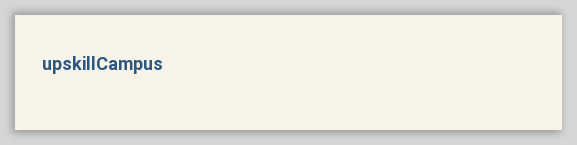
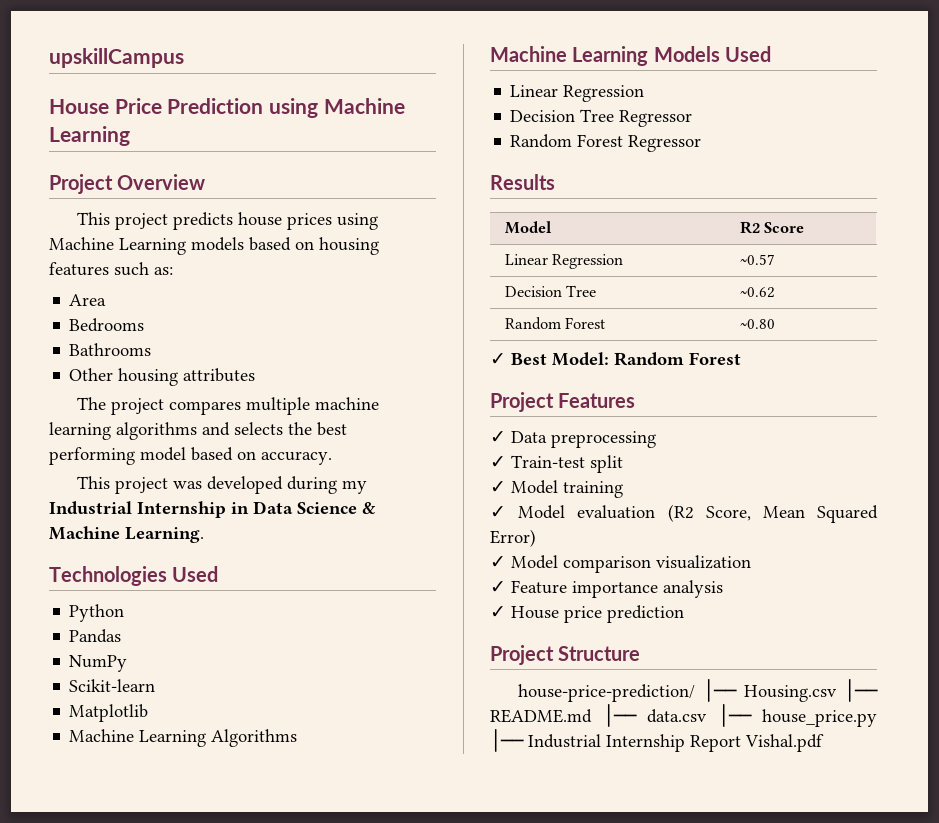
+ House Price Prediction using Machine Learning
+ Project Overview
+ This project predicts house prices using Machine Learning models based on housing features such as:
+ Area
+ Bedrooms
+ Bathrooms
+ Other housing attributes
+ The project compares multiple machine learning algorithms and selects the best performing model based on accuracy.
+ This project was developed during my Industrial Internship in Data Science & Machine Learning.
+ Technologies Used
+ Python
+ Pandas
+ NumPy
+ Scikit-learn
+ Matplotlib
+ Machine Learning Algorithms
+ Machine Learning Models Used
+ Linear Regression
+ Decision Tree Regressor
+ Random Forest Regressor
+ Results
+ Model | R2 Score
+ Linear Regression | ~0.57
+ Decision Tree | ~0.62
+ Random Forest | ~0.80
+ ✓ Best Model: Random Forest
+ Project Features
+ ✓ Data preprocessing
+ ✓ Train-test split
+ ✓ Model training
+ ✓ Model evaluation (R2 Score, Mean Squared Error)
+ ✓ Model comparison visualization
+ ✓ Feature importance analysis
+ ✓ House price prediction
+ Project Structure
+ house-price-prediction/ │── Housing.csv │── README.md │── data.csv │── house_price.py │── Industrial Internship Report Vishal.pdf

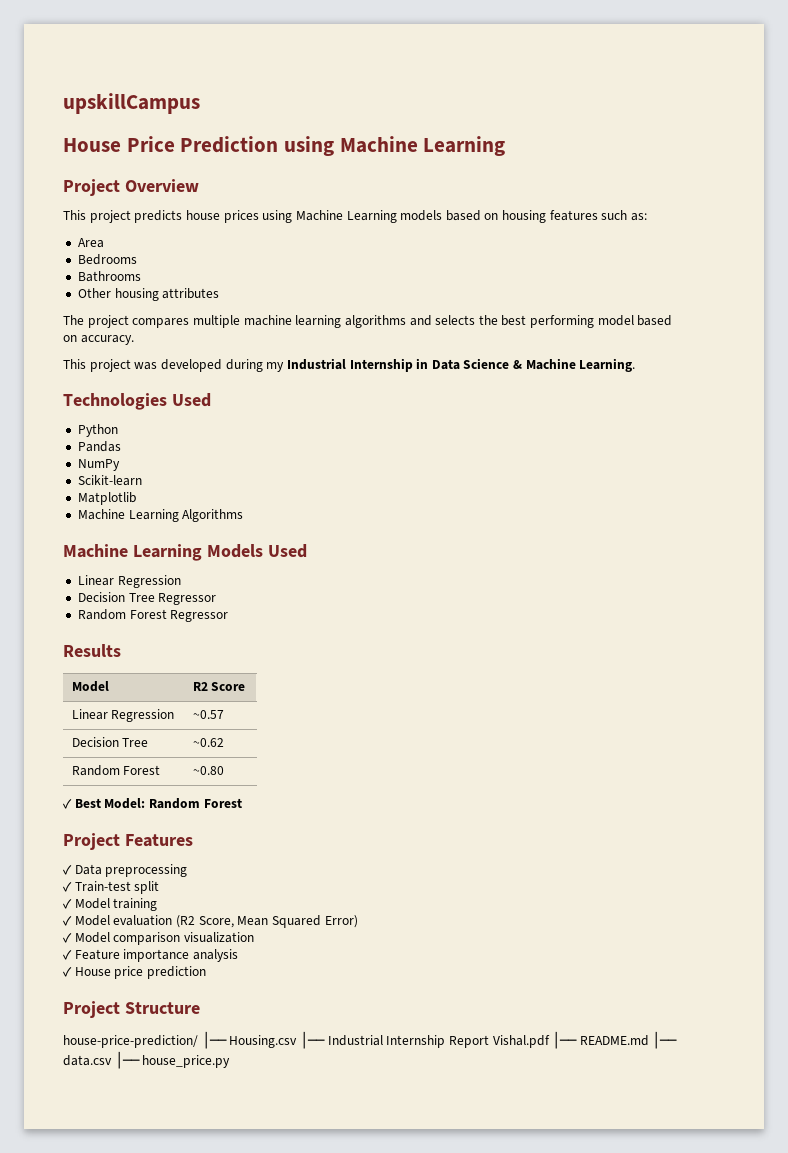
- house-price-prediction/ │── Housing.csv │── README.md │── data.csv │── house_price.py │── Industrial Internship Report Vishal.pdf
+ house-price-prediction/ │── Housing.csv │── Industrial Internship Report Vishal.pdf │── README.md │── data.csv │── house_price.py

